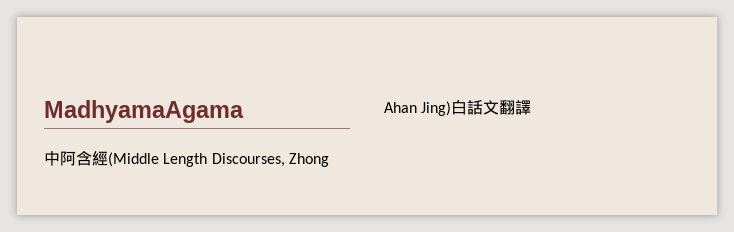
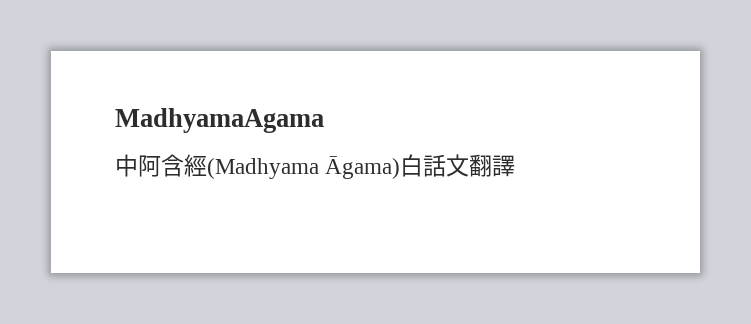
- 中阿含經(Middle Length Discourses, Zhong Ahan Jing)白話文翻譯
+ 中阿含經(Madhyama Āgama)白話文翻譯

